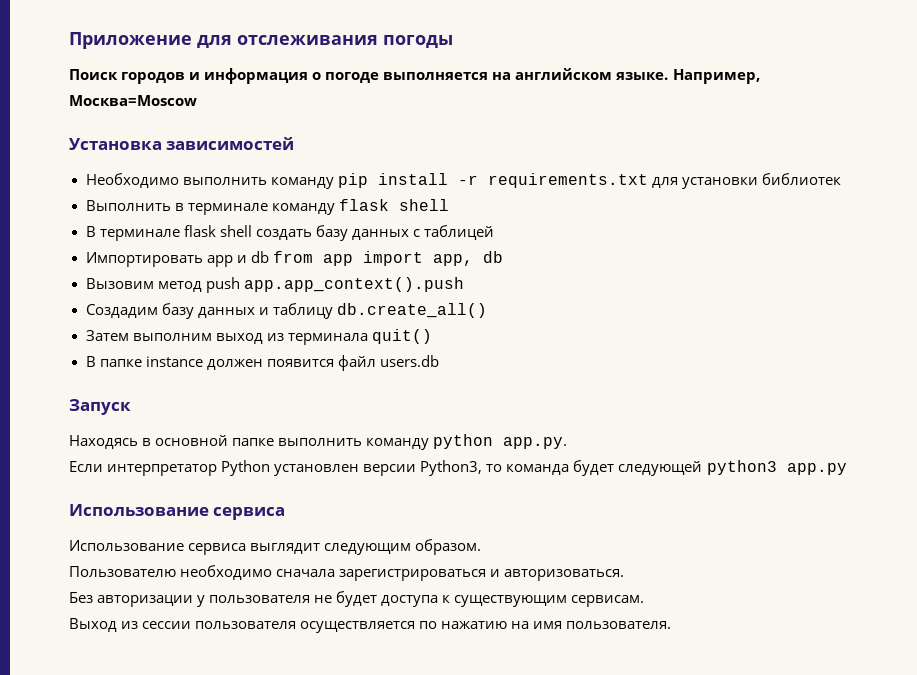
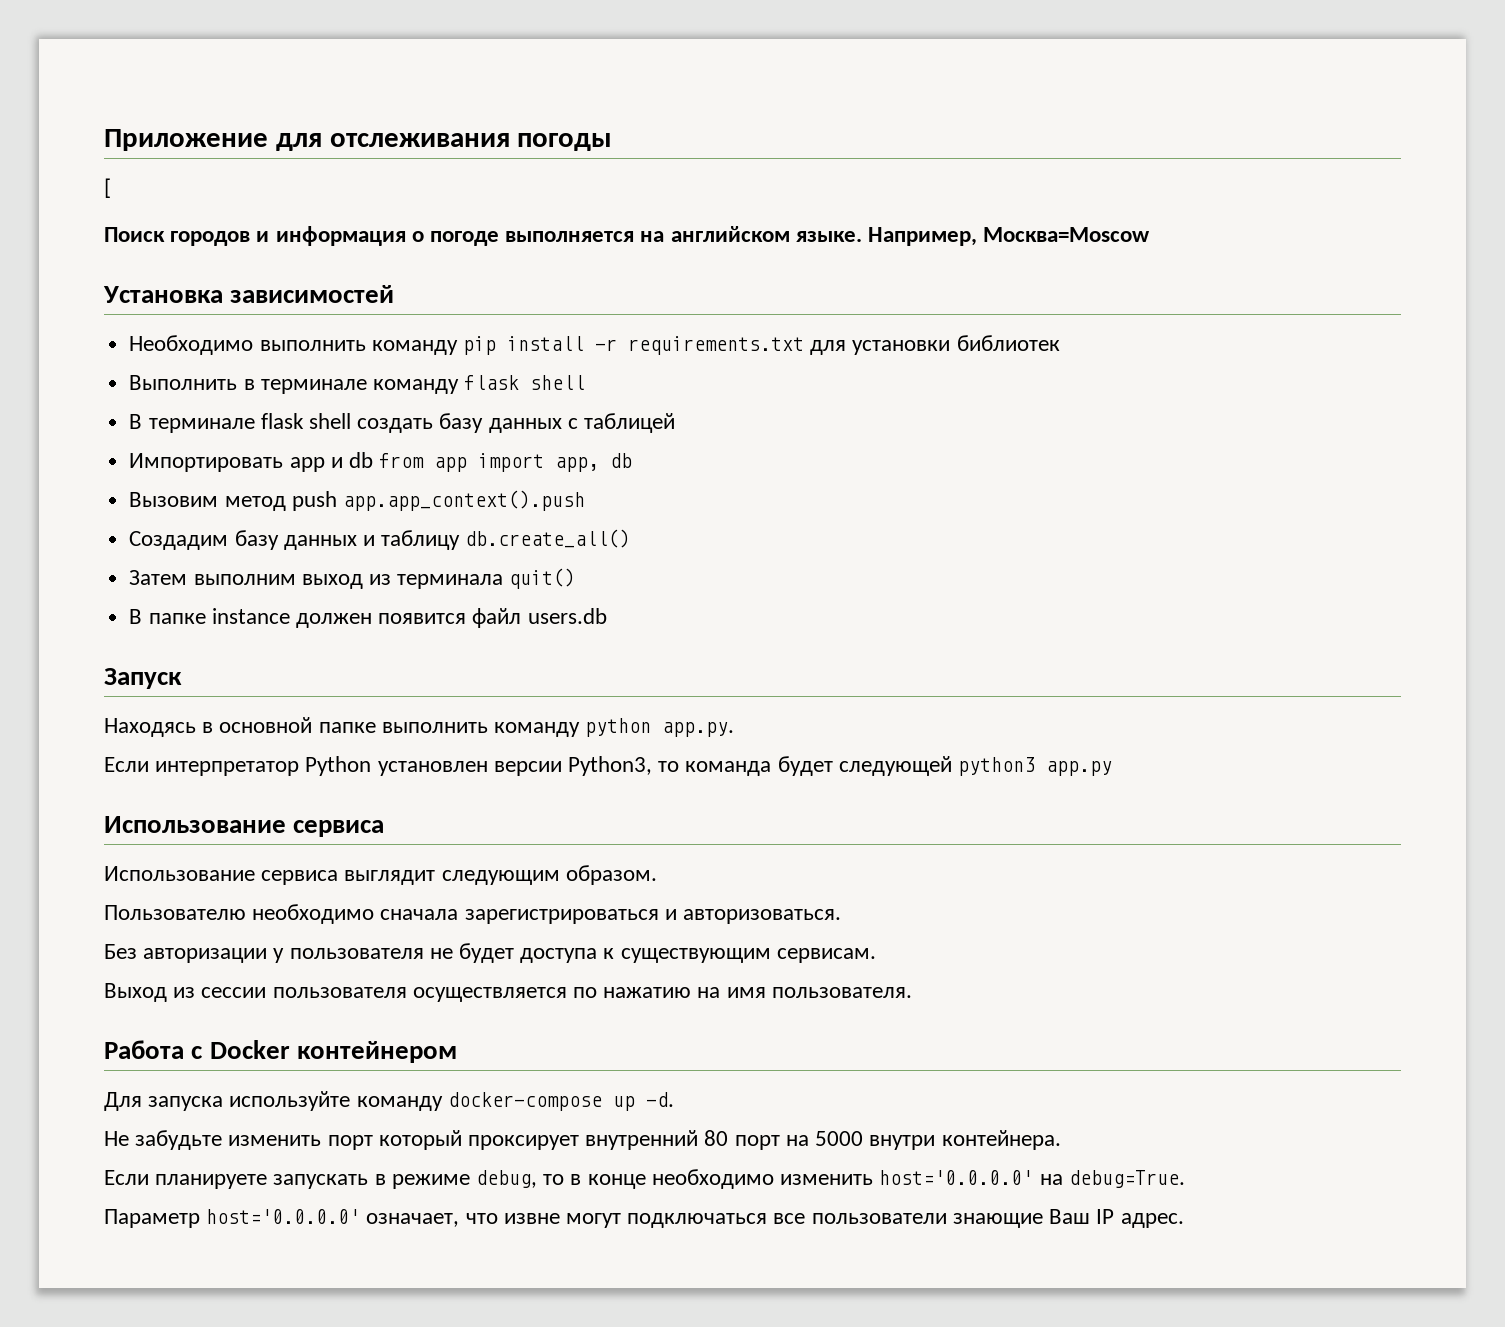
+ [
+ Работа с Docker контейнером
+ Для запуска используйте команду docker-compose up -d.
+ Не забудьте изменить порт который проксирует внутренний 80 порт на 5000 внутри контейнера.
+ Если планируете запускать в режиме debug, то в конце необходимо изменить host='0.0.0.0' на debug=True.
+ Параметр host='0.0.0.0' означает, что извне могут подключаться все пользователи знающие Ваш IP адрес.

